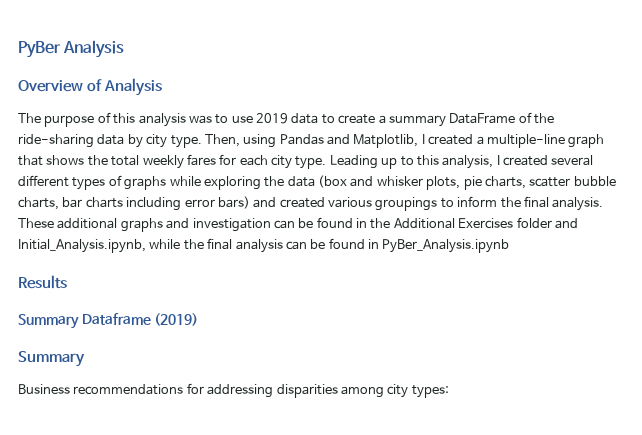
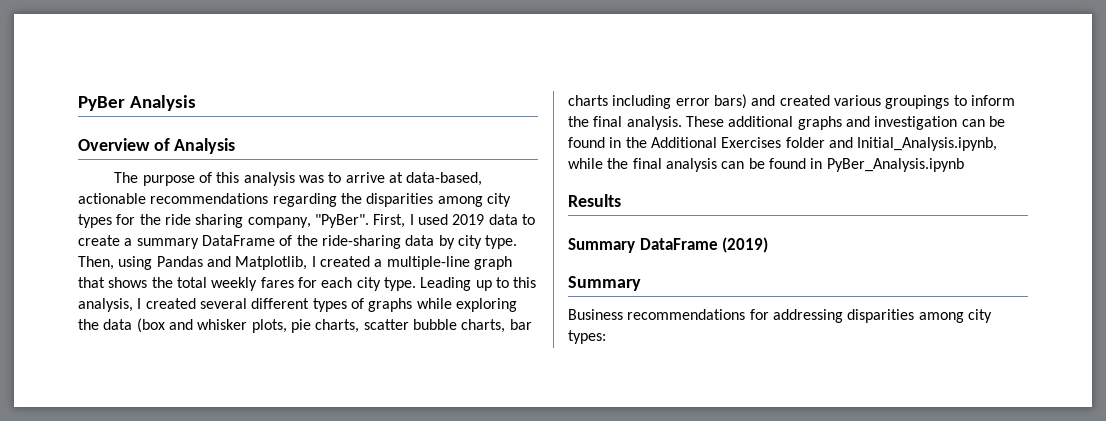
- The purpose of this analysis was to use 2019 data to create a summary DataFrame of the ride-sharing data by city type.
+ The purpose of this analysis was to arrive at data-based, actionable recommendations regarding the disparities among city types for the ride sharing company, "PyBer". First, I used 2019 data to create a summary DataFrame of the ride-sharing data by city type.
- Summary Dataframe (2019)
+ Summary DataFrame (2019)

